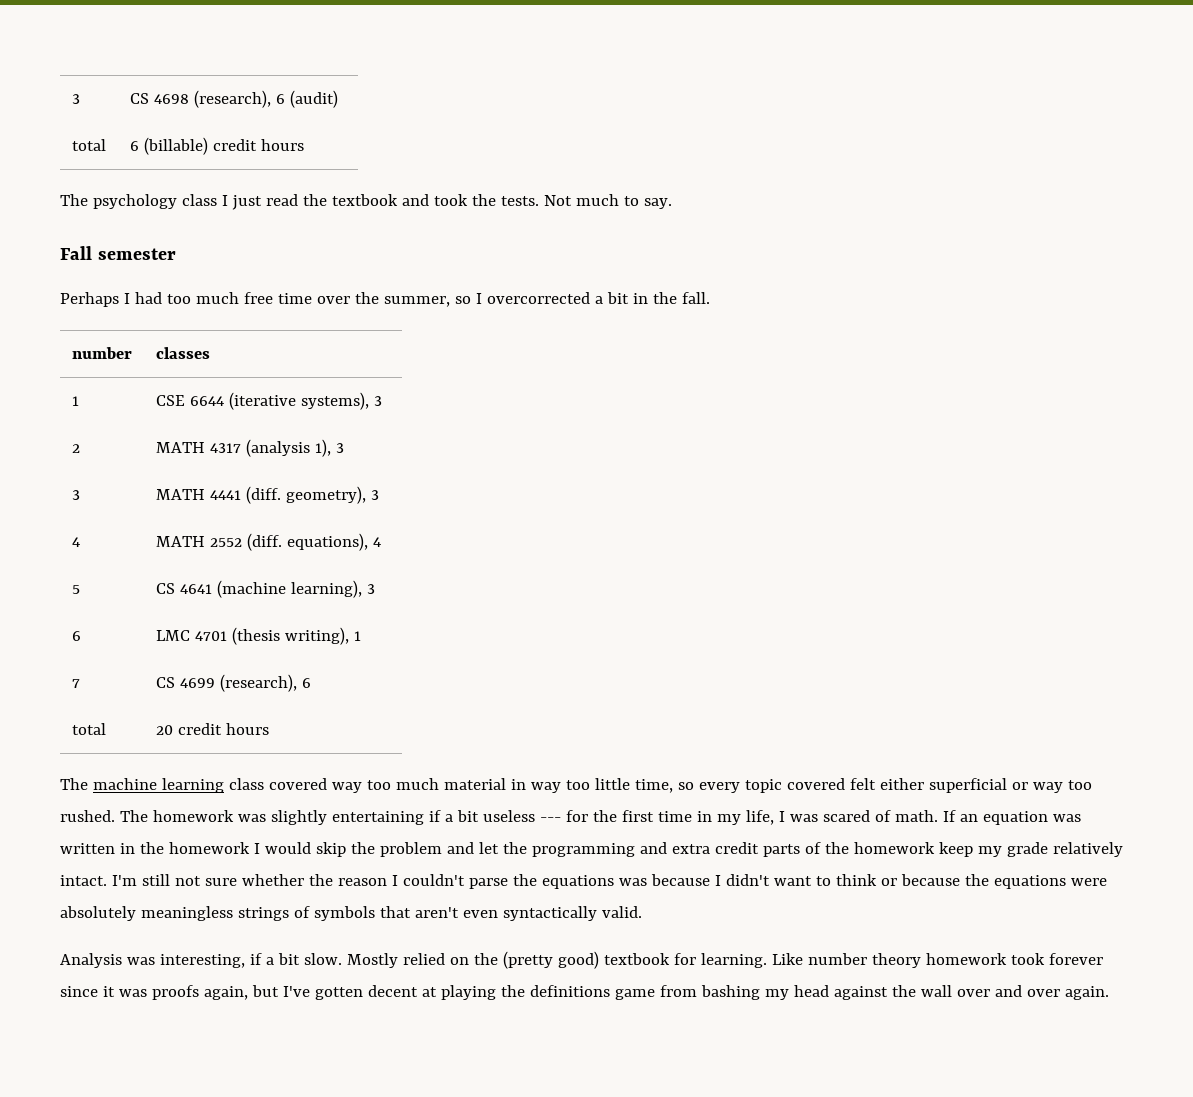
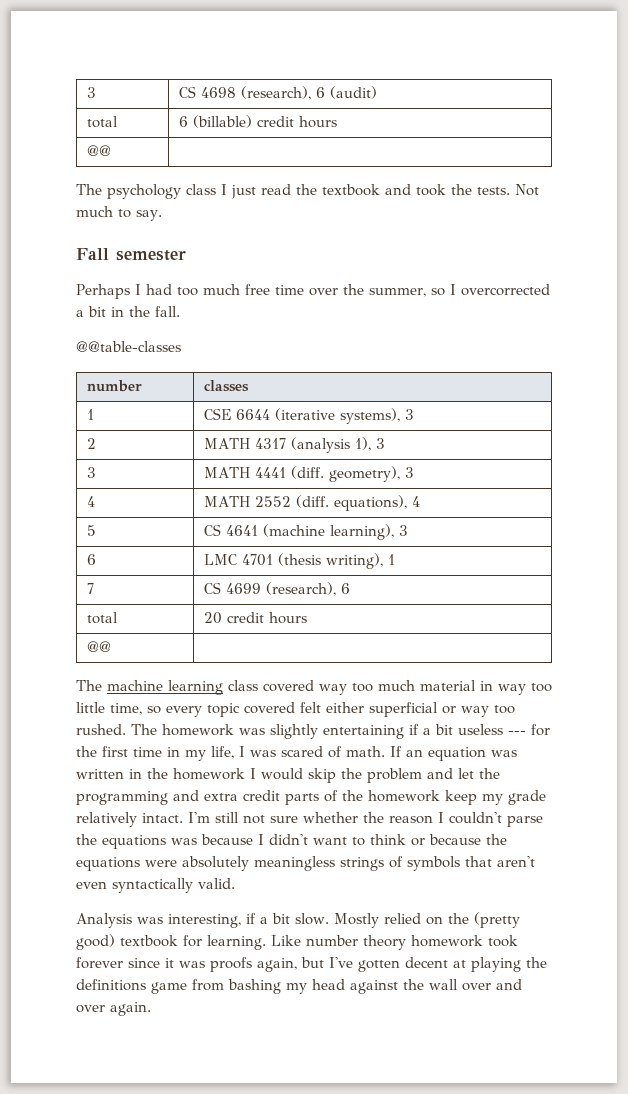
  total | 6 (billable) credit hours
+ @@ |
+ @@table-classes
  total | 20 credit hours
+ @@ |

